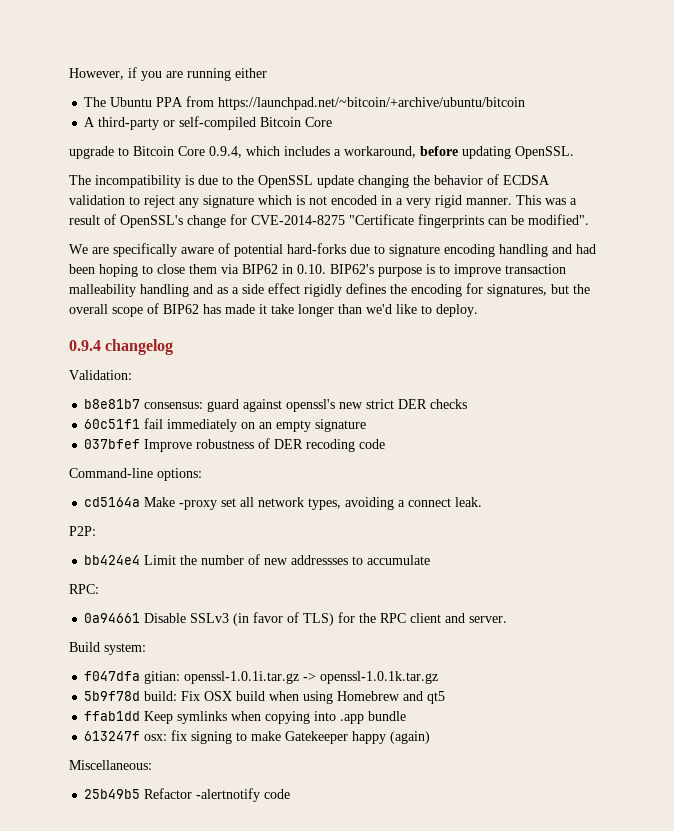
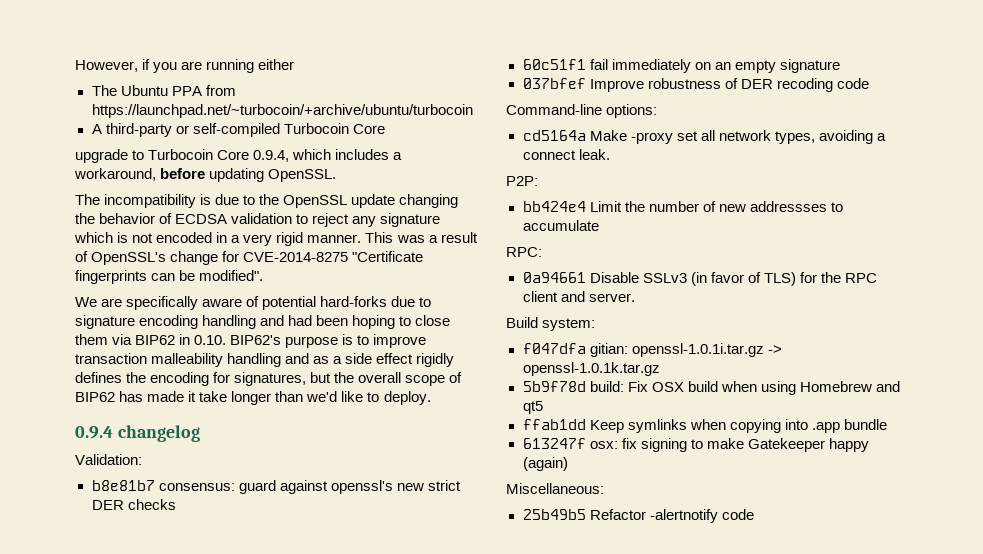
- The Ubuntu PPA from https://launchpad.net/~bitcoin/+archive/ubuntu/bitcoin
+ The Ubuntu PPA from https://launchpad.net/~turbocoin/+archive/ubuntu/turbocoin
- A third-party or self-compiled Bitcoin Core
+ A third-party or self-compiled Turbocoin Core
- upgrade to Bitcoin Core 0.9.4, which includes a workaround, before updating OpenSSL.
+ upgrade to Turbocoin Core 0.9.4, which includes a workaround, before updating OpenSSL.

